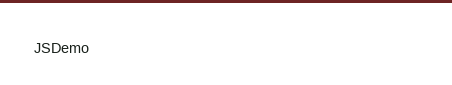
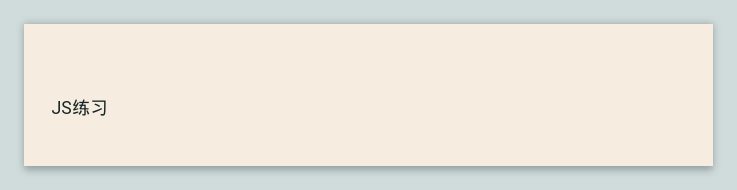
- JSDemo
+ JS练习

